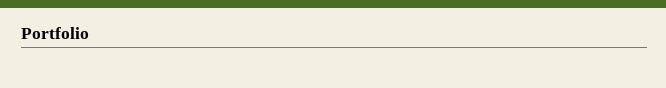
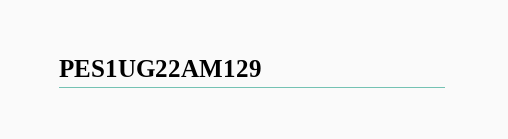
- Portfolio
+ PES1UG22AM129

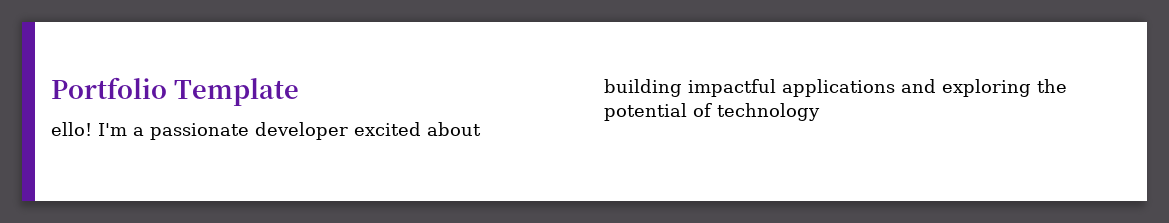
- PES1UG22AM129
+ Portfolio Template
+ ello! I'm a passionate developer excited about building impactful applications and exploring the potential of technology

